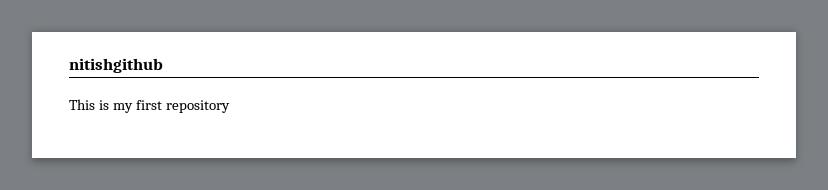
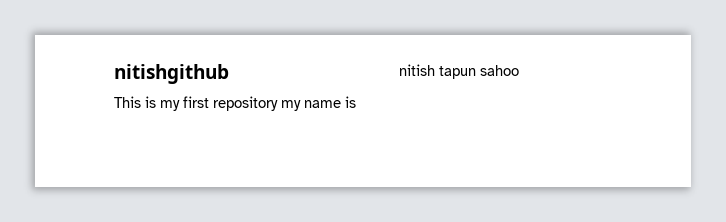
- This is my first repository
+ This is my first repository my name is nitish tapun sahoo

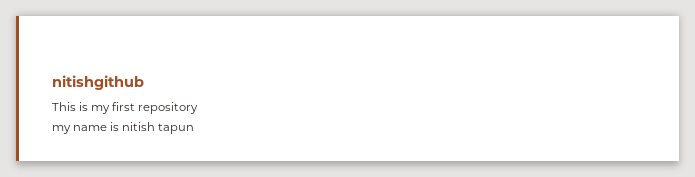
- This is my first repository my name is nitish tapun sahoo
+ This is my first repository
+ my name is nitish tapun

